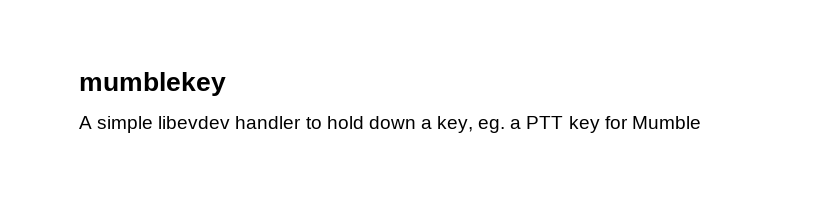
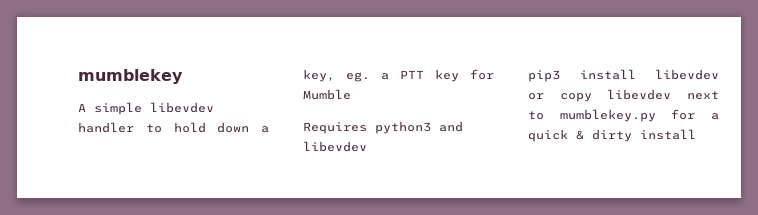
+ Requires python3 and libevdev
+ pip3 install libevdev or copy libevdev next to mumblekey.py for a quick & dirty install

